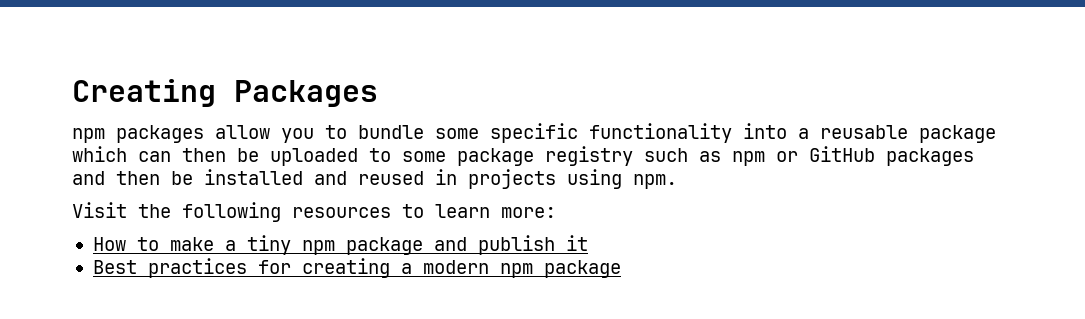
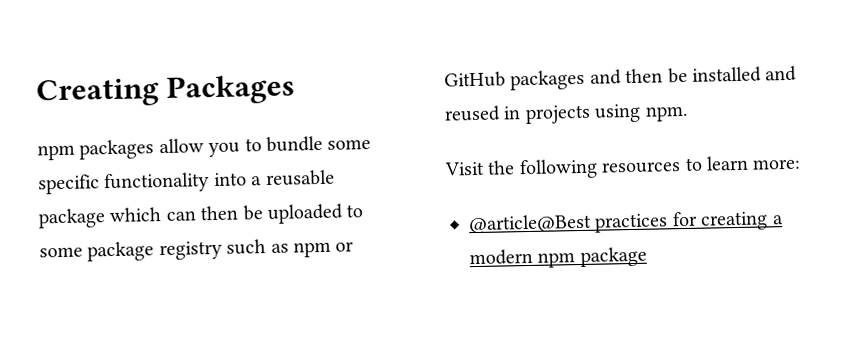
- How to make a tiny npm package and publish it
- Best practices for creating a modern npm package
+ @article@Best practices for creating a modern npm package

